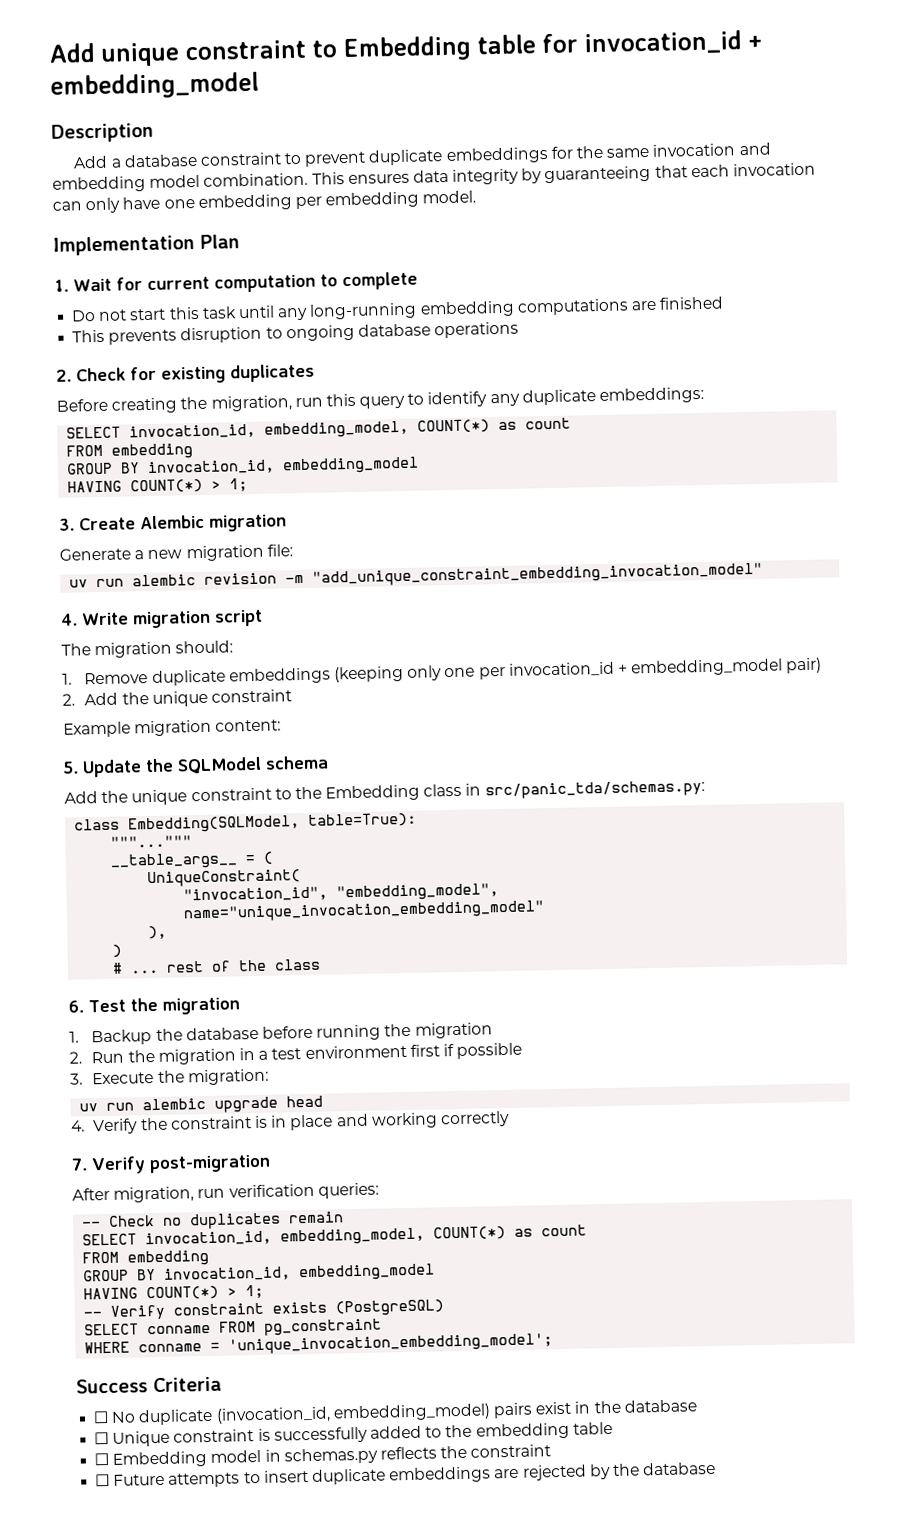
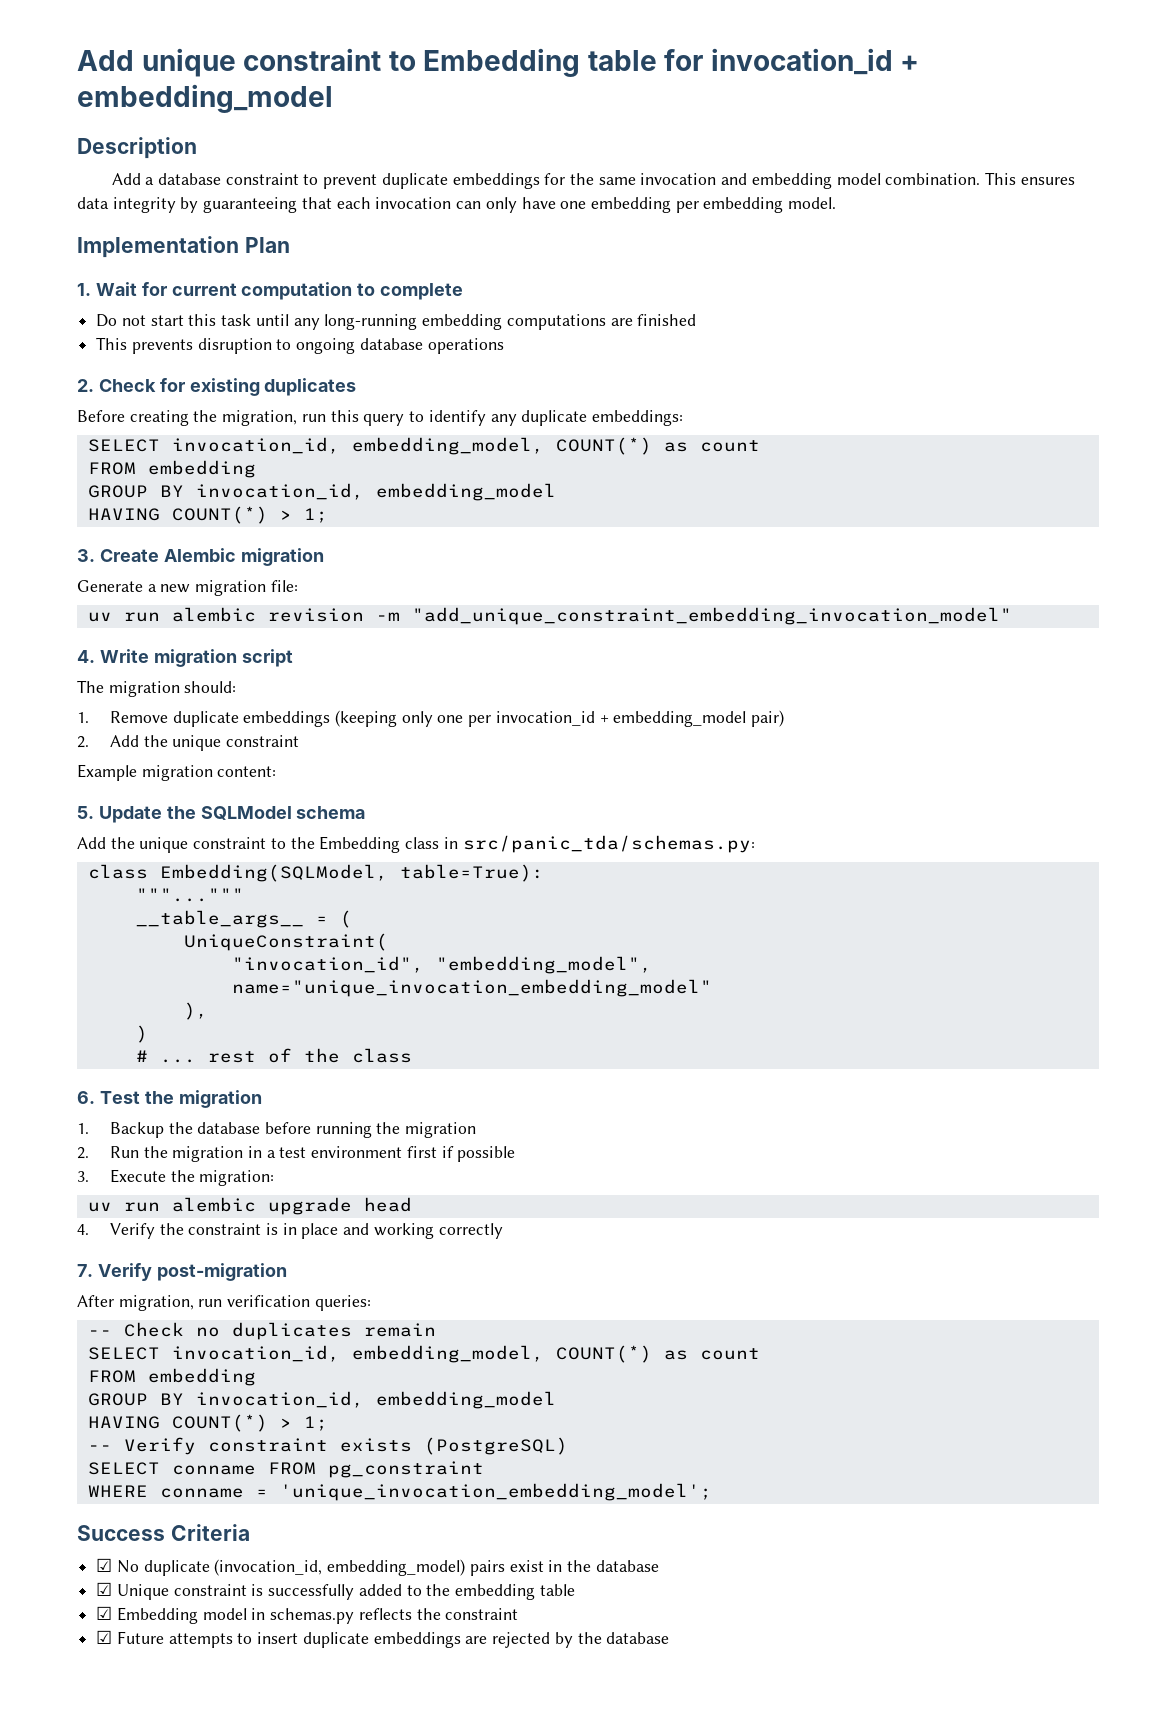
- ☐ No duplicate (invocation_id, embedding_model) pairs exist in the database
+ ☑ No duplicate (invocation_id, embedding_model) pairs exist in the database
- ☐ Unique constraint is successfully added to the embedding table
+ ☑ Unique constraint is successfully added to the embedding table
- ☐ Embedding model in schemas.py reflects the constraint
+ ☑ Embedding model in schemas.py reflects the constraint
- ☐ Future attempts to insert duplicate embeddings are rejected by the database
+ ☑ Future attempts to insert duplicate embeddings are rejected by the database

